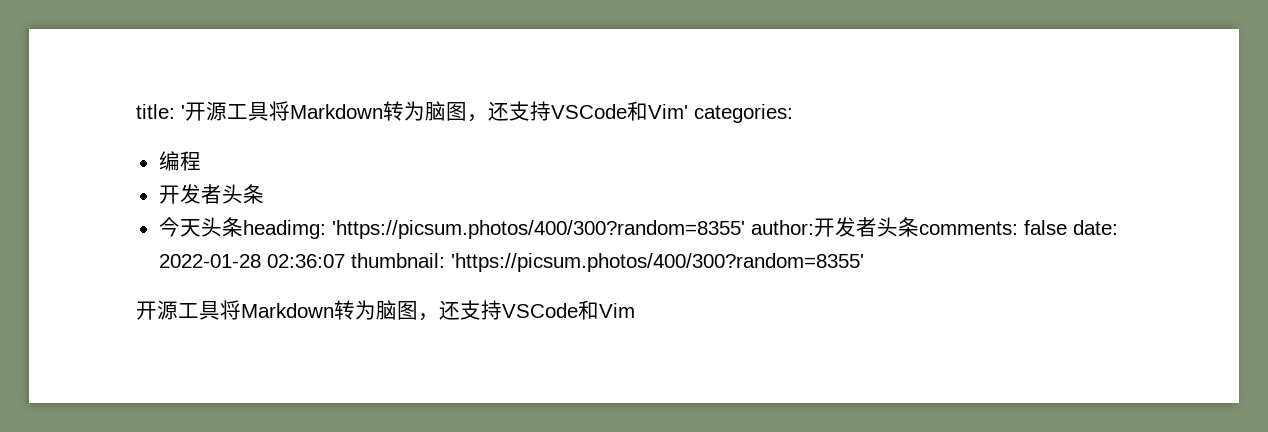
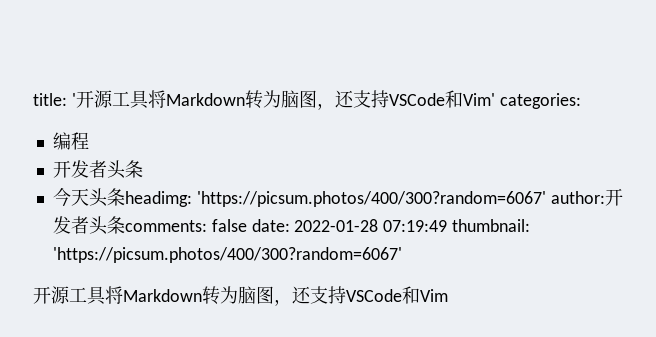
- 今天头条headimg: 'https://picsum.photos/400/300?random=8355' author:开发者头条comments: false date: 2022-01-28 02:36:07 thumbnail: 'https://picsum.photos/400/300?random=8355'
+ 今天头条headimg: 'https://picsum.photos/400/300?random=6067' author:开发者头条comments: false date: 2022-01-28 07:19:49 thumbnail: 'https://picsum.photos/400/300?random=6067'

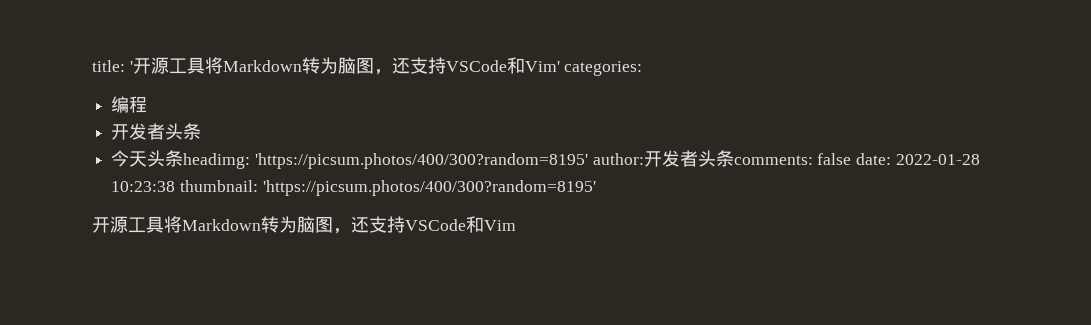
- 今天头条headimg: 'https://picsum.photos/400/300?random=6067' author:开发者头条comments: false date: 2022-01-28 07:19:49 thumbnail: 'https://picsum.photos/400/300?random=6067'
+ 今天头条headimg: 'https://picsum.photos/400/300?random=8195' author:开发者头条comments: false date: 2022-01-28 10:23:38 thumbnail: 'https://picsum.photos/400/300?random=8195'

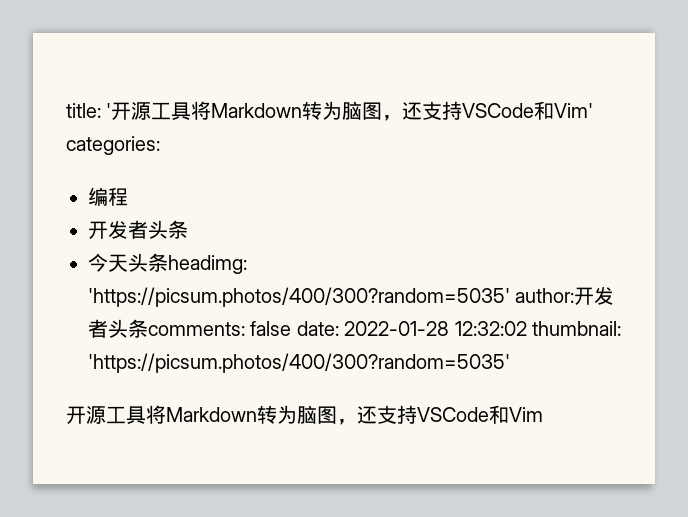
- 今天头条headimg: 'https://picsum.photos/400/300?random=8195' author:开发者头条comments: false date: 2022-01-28 10:23:38 thumbnail: 'https://picsum.photos/400/300?random=8195'
+ 今天头条headimg: 'https://picsum.photos/400/300?random=5035' author:开发者头条comments: false date: 2022-01-28 12:32:02 thumbnail: 'https://picsum.photos/400/300?random=5035'

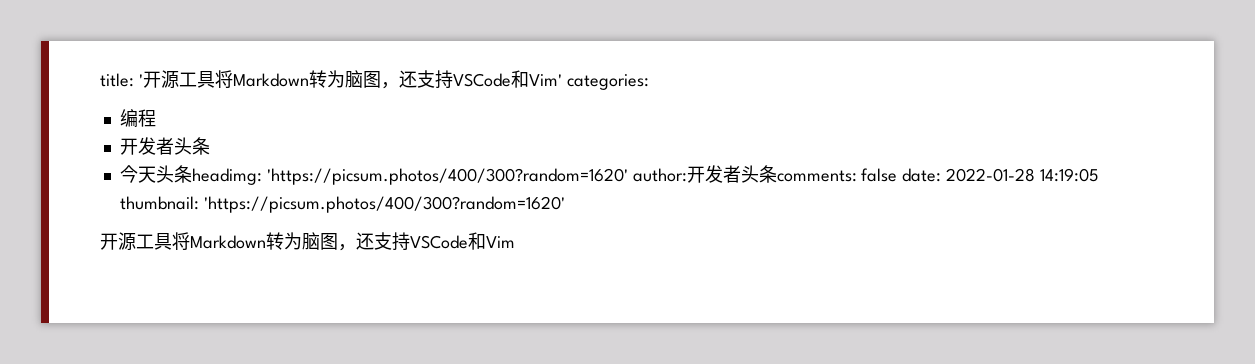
- 今天头条headimg: 'https://picsum.photos/400/300?random=5035' author:开发者头条comments: false date: 2022-01-28 12:32:02 thumbnail: 'https://picsum.photos/400/300?random=5035'
+ 今天头条headimg: 'https://picsum.photos/400/300?random=1620' author:开发者头条comments: false date: 2022-01-28 14:19:05 thumbnail: 'https://picsum.photos/400/300?random=1620'

